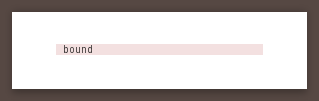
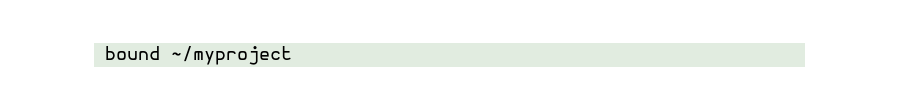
- bound
+ bound ~/myproject

